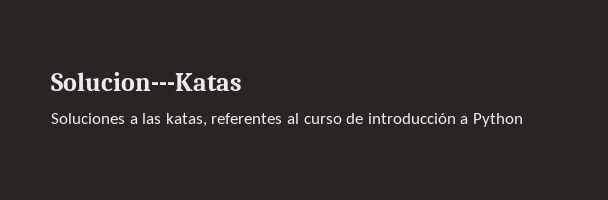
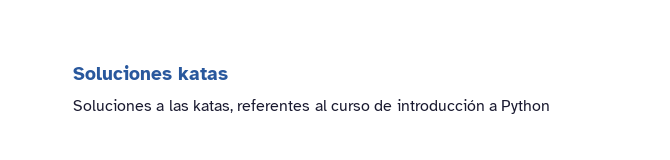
- Solucion---Katas
+ Soluciones katas

